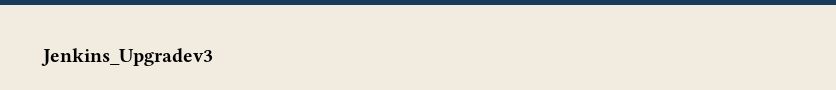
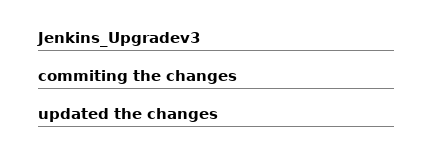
+ commiting the changes
+ updated the changes

